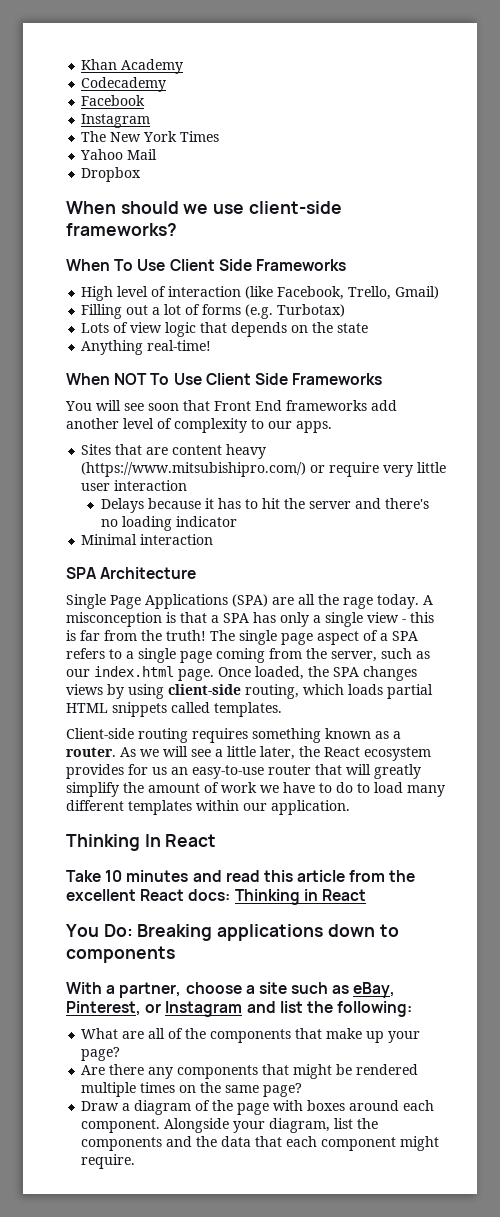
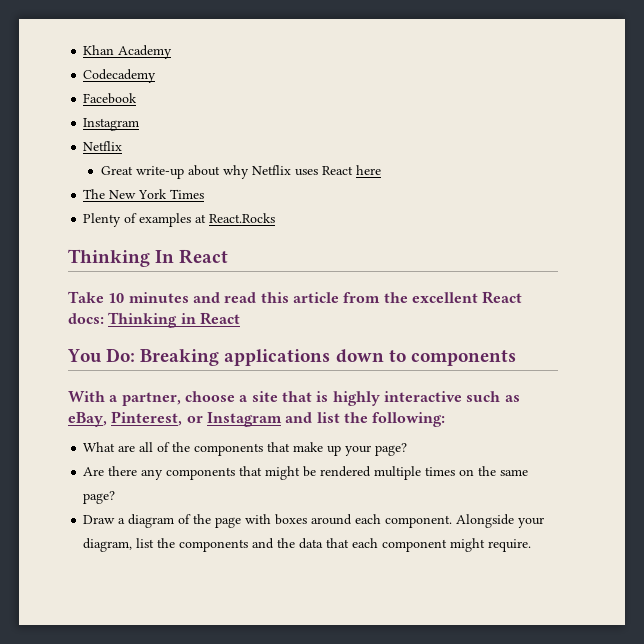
  Facebook
  Instagram
+ Netflix
+ Great write-up about why Netflix uses React here
  The New York Times
- Yahoo Mail
- Dropbox
- When should we use client-side frameworks?
- When To Use Client Side Frameworks
- High level of interaction (like Facebook, Trello, Gmail)
- Filling out a lot of forms (e.g. Turbotax)
- Lots of view logic that depends on the state
- Anything real-time!
- When NOT To Use Client Side Frameworks
- You will see soon that Front End frameworks add another level of complexity to our apps.
- Sites that are content heavy (https://www.mitsubishipro.com/) or require very little user interaction
- Delays because it has to hit the server and there's no loading indicator
- Minimal interaction
- SPA Architecture
- Single Page Applications (SPA) are all the rage today. A misconception is that a SPA has only a single view - this is far from the truth! The single page aspect of a SPA refers to a single page coming from the server, such as our index.html page. Once loaded, the SPA changes views by using client-side routing, which loads partial HTML snippets called templates.
- Client-side routing requires something known as a router. As we will see a little later, the React ecosystem provides for us an easy-to-use router that will greatly simplify the amount of work we have to do to load many different templates within our application.
+ Plenty of examples at React.Rocks
- With a partner, choose a site such as eBay, Pinterest, or Instagram and list the following:
+ With a partner, choose a site that is highly interactive such as eBay, Pinterest, or Instagram and list the following:

